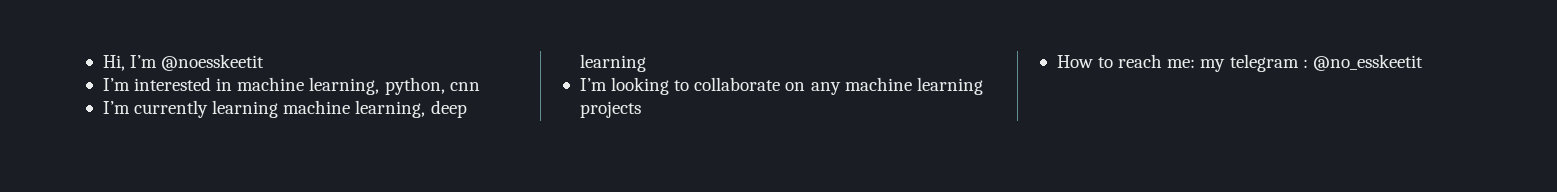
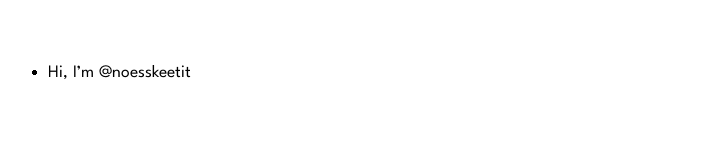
- I’m interested in machine learning, python, cnn
- I’m currently learning machine learning, deep learning
- I’m looking to collaborate on any machine learning projects
- How to reach me: my telegram : @no_esskeetit

